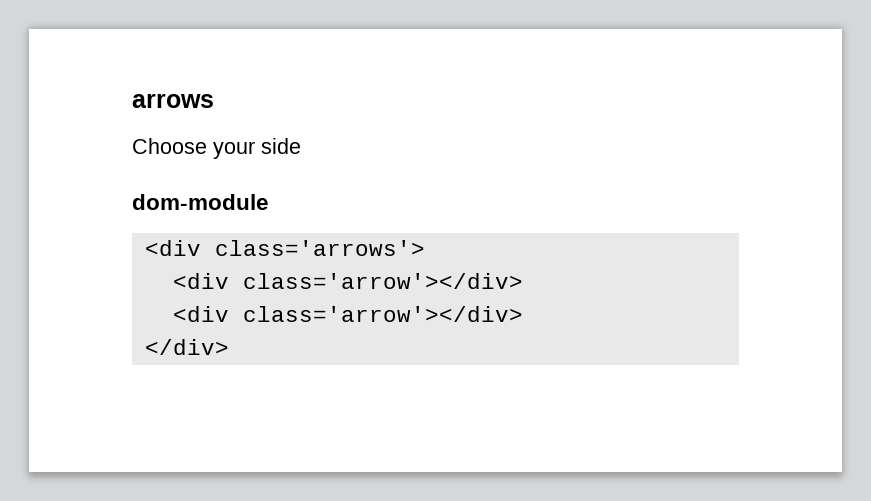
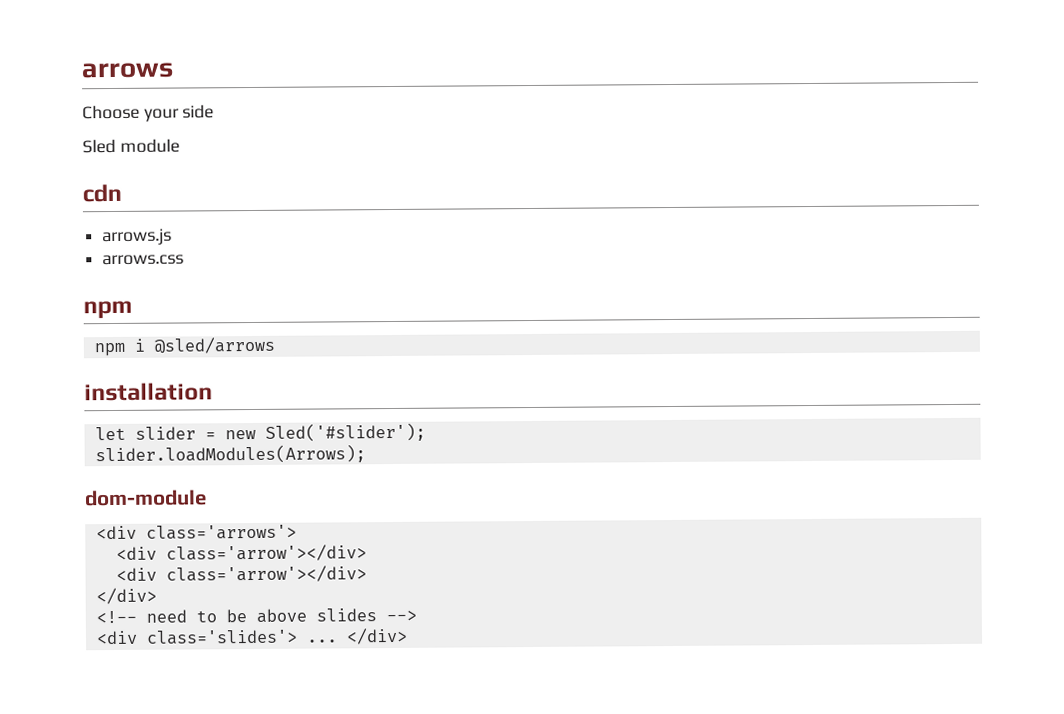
+ Sled module
+ cdn
+ arrows.js
+ arrows.css
+ npm
+ npm i @sled/arrows
+ installation
+ let slider = new Sled('#slider');
+ slider.loadModules(Arrows);
+ <!-- need to be above slides -->
+ <div class='slides'> ... </div>

